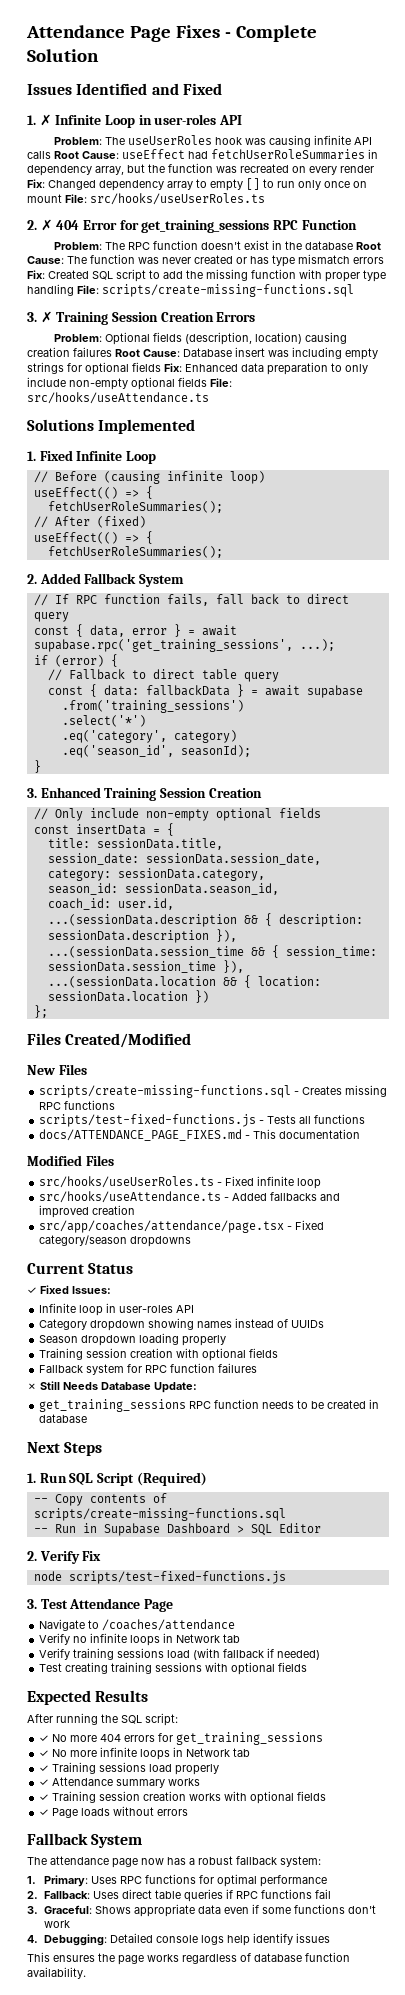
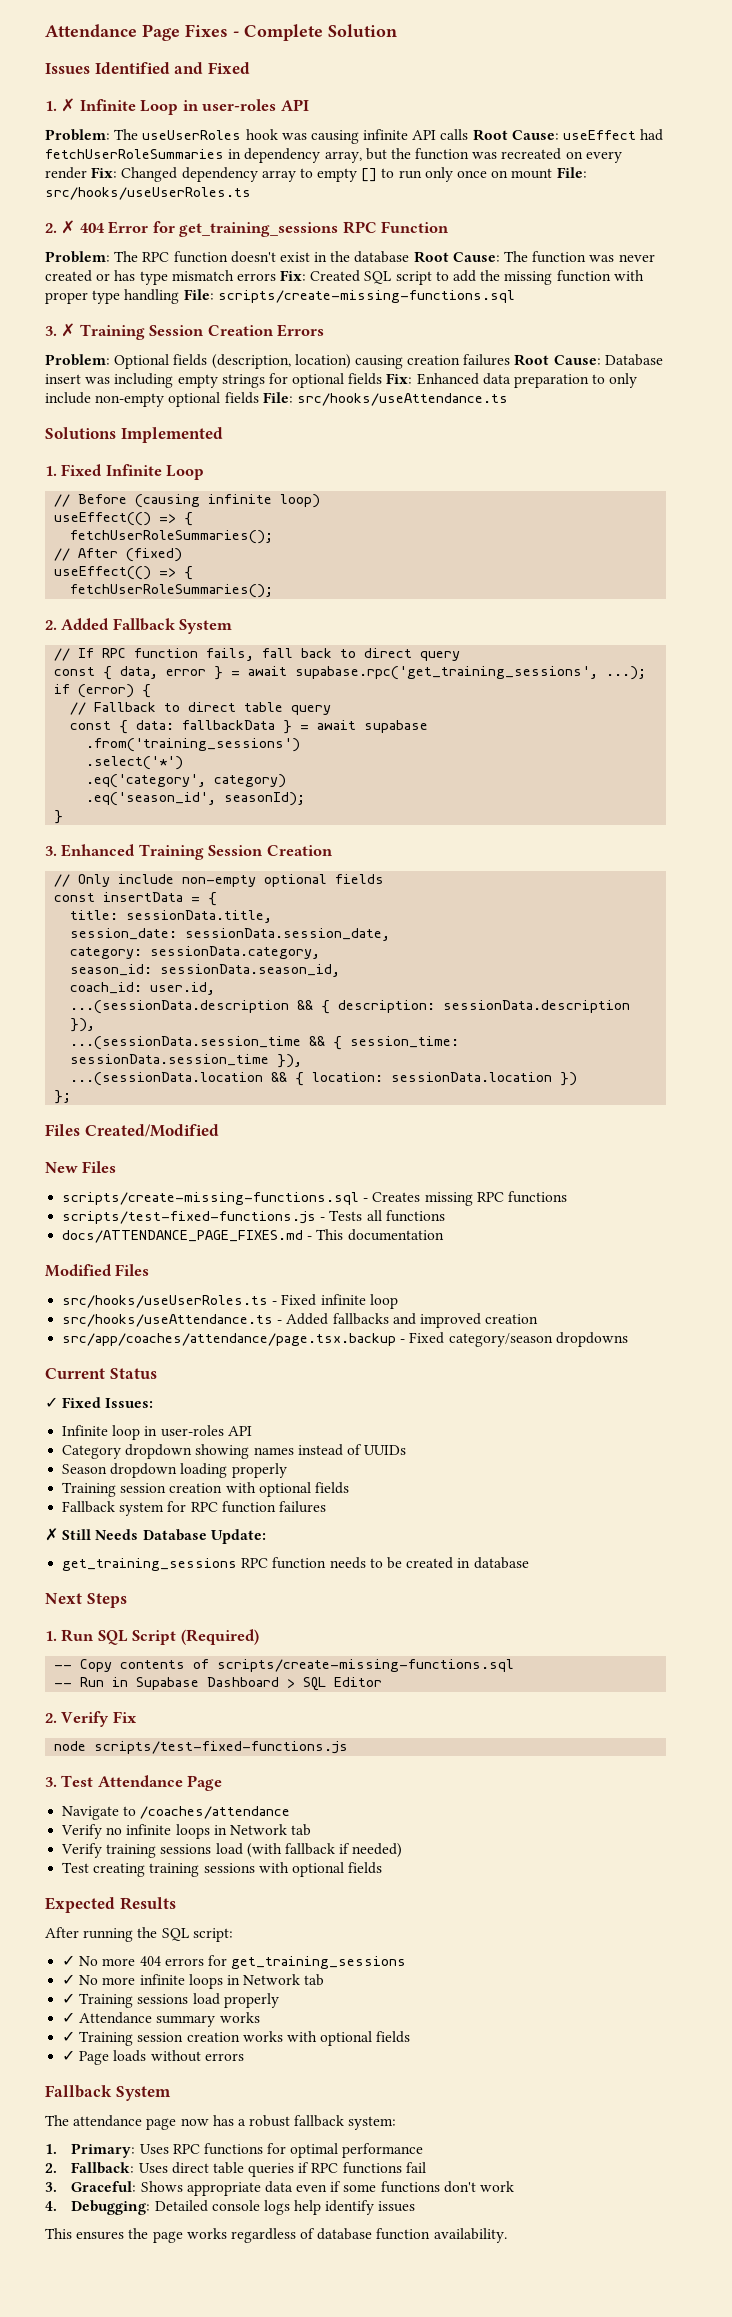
- src/app/coaches/attendance/page.tsx - Fixed category/season dropdowns
+ src/app/coaches/attendance/page.tsx.backup - Fixed category/season dropdowns

